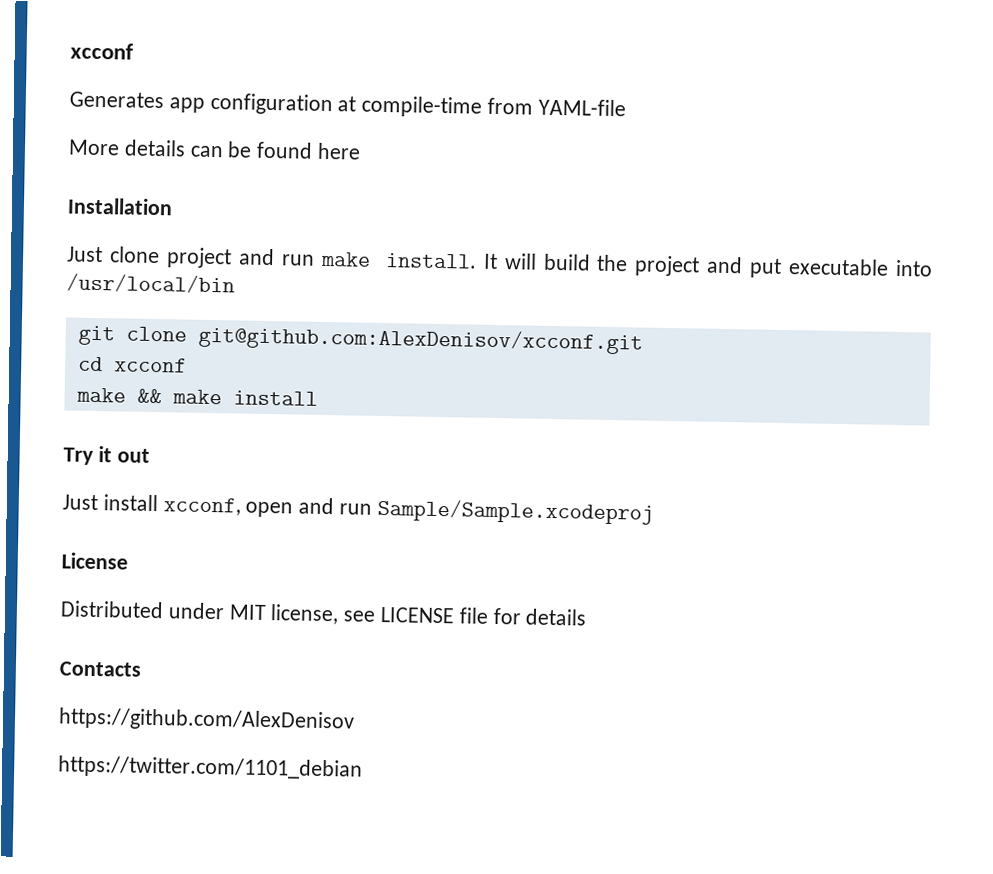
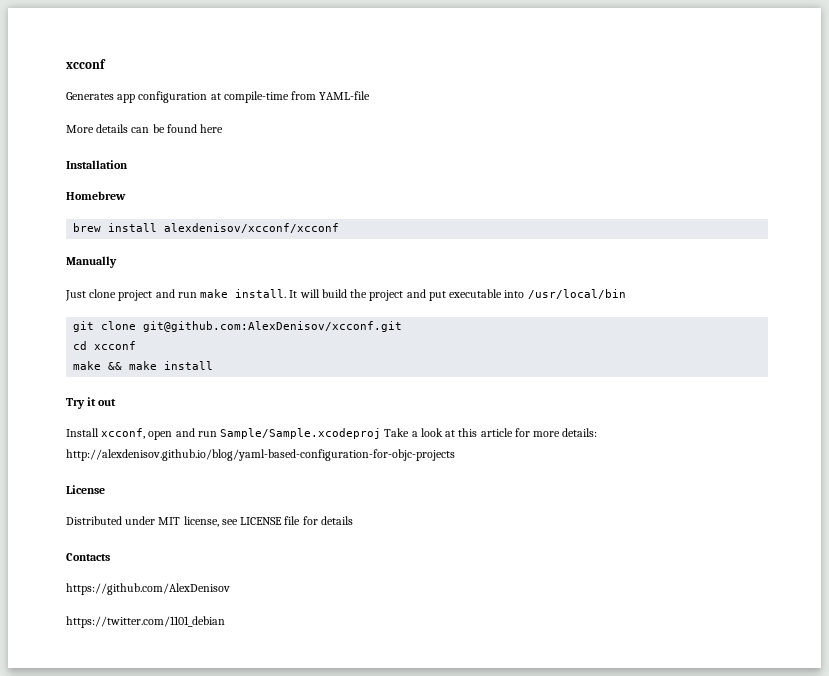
+ Homebrew
+ brew install alexdenisov/xcconf/xcconf
+ Manually
- Just install xcconf, open and run Sample/Sample.xcodeproj
+ Install xcconf, open and run Sample/Sample.xcodeproj Take a look at this article for more details: http://alexdenisov.github.io/blog/yaml-based-configuration-for-objc-projects

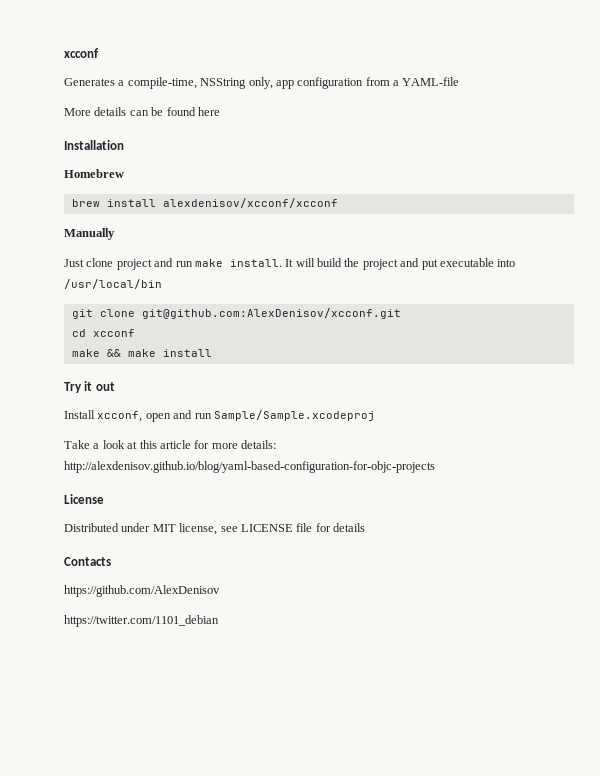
- Generates app configuration at compile-time from YAML-file
+ Generates a compile-time, NSString only, app configuration from a YAML-file
- Install xcconf, open and run Sample/Sample.xcodeproj Take a look at this article for more details: http://alexdenisov.github.io/blog/yaml-based-configuration-for-objc-projects
+ Install xcconf, open and run Sample/Sample.xcodeproj
+ Take a look at this article for more details: http://alexdenisov.github.io/blog/yaml-based-configuration-for-objc-projects

